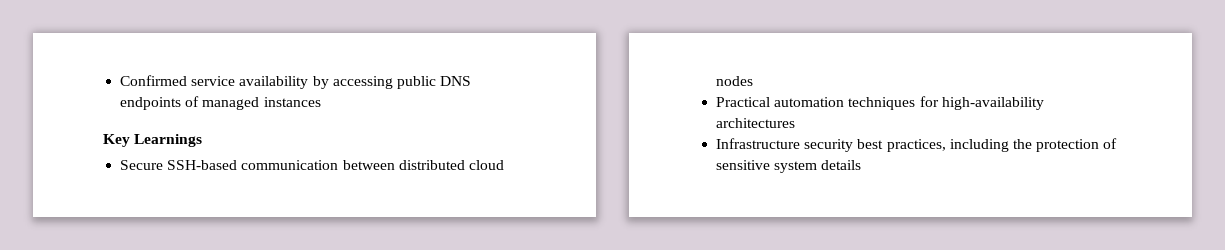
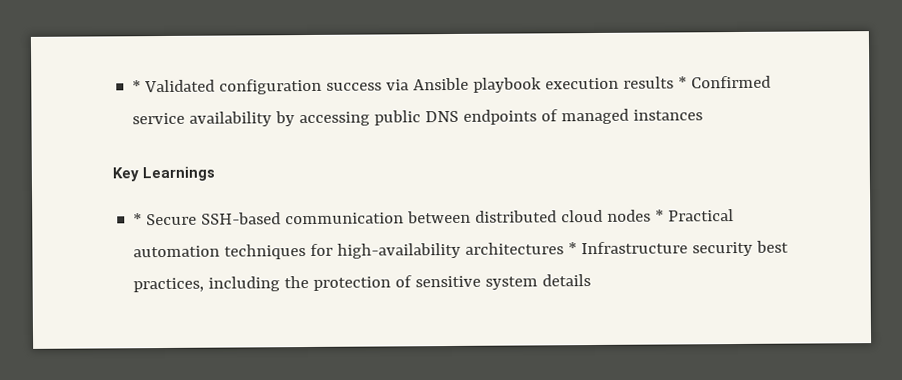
- Confirmed service availability by accessing public DNS endpoints of managed instances
+ * Validated configuration success via Ansible playbook execution results * Confirmed service availability by accessing public DNS endpoints of managed instances
- Secure SSH-based communication between distributed cloud nodes
- Practical automation techniques for high-availability architectures
- Infrastructure security best practices, including the protection of sensitive system details
+ * Secure SSH-based communication between distributed cloud nodes * Practical automation techniques for high-availability architectures * Infrastructure security best practices, including the protection of sensitive system details

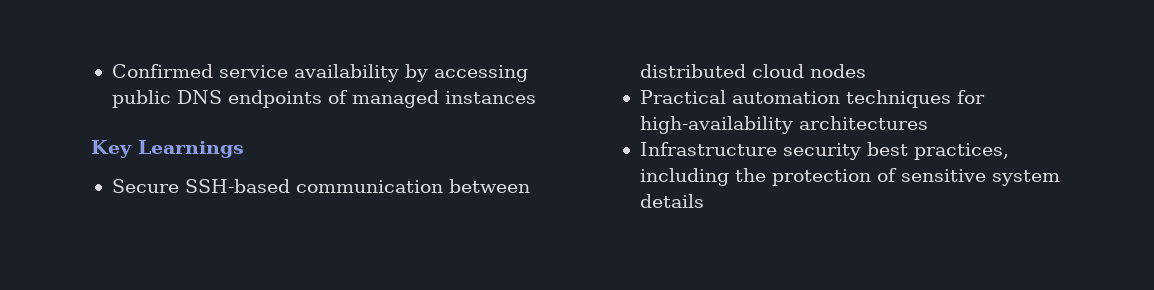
- * Validated configuration success via Ansible playbook execution results * Confirmed service availability by accessing public DNS endpoints of managed instances
+ Confirmed service availability by accessing public DNS endpoints of managed instances
- * Secure SSH-based communication between distributed cloud nodes * Practical automation techniques for high-availability architectures * Infrastructure security best practices, including the protection of sensitive system details
+ Secure SSH-based communication between distributed cloud nodes
+ Practical automation techniques for high-availability architectures
+ Infrastructure security best practices, including the protection of sensitive system details

